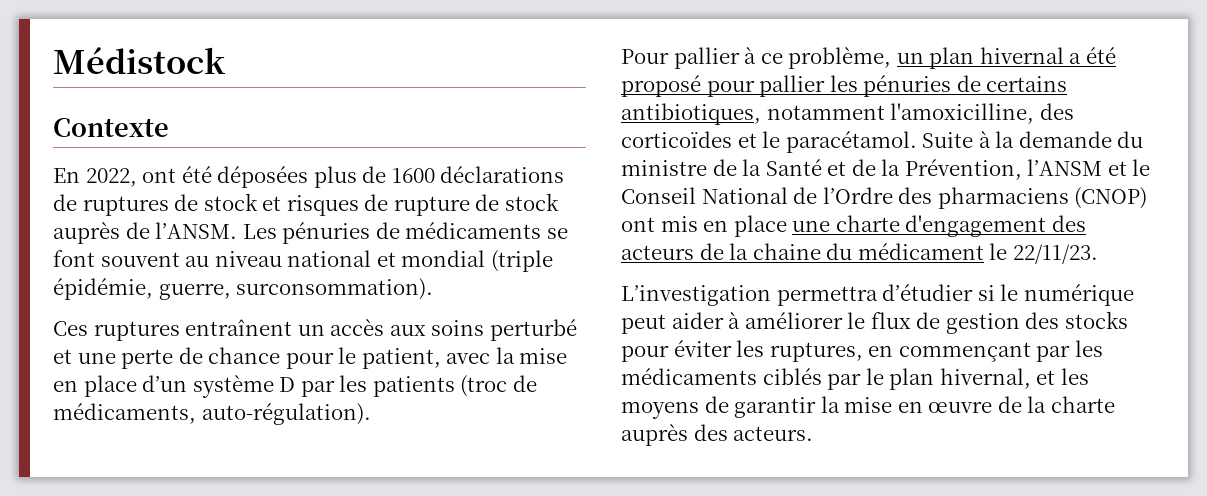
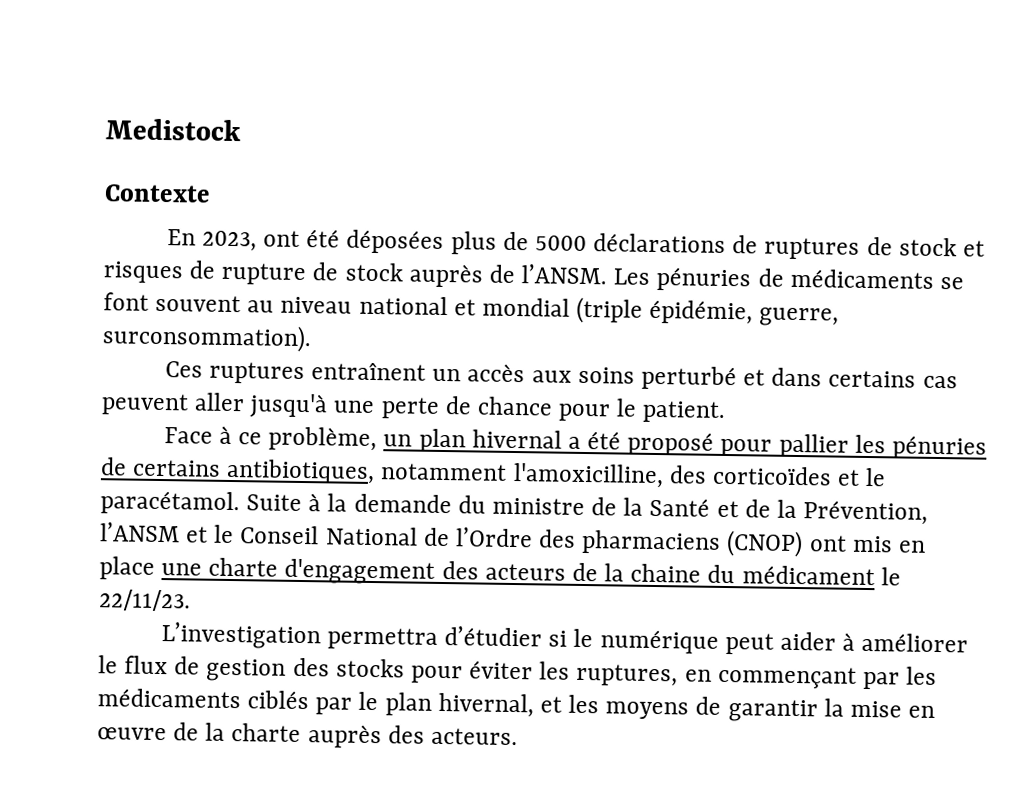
- Médistock
+ Medistock
- En 2022, ont été déposées plus de 1600 déclarations de ruptures de stock et risques de rupture de stock auprès de l’ANSM.
+ En 2023, ont été déposées plus de 5000 déclarations de ruptures de stock et risques de rupture de stock auprès de l’ANSM.
- Ces ruptures entraînent un accès aux soins perturbé et une perte de chance pour le patient, avec la mise en place d’un système D par les patients (troc de médicaments, auto-régulation).
- Pour pallier à ce problème, un plan hivernal a été proposé pour pallier les pénuries de certains antibiotiques, notamment l'amoxicilline, des corticoïdes et le paracétamol.
+ Ces ruptures entraînent un accès aux soins perturbé et dans certains cas peuvent aller jusqu'à une perte de chance pour le patient.
+ Face à ce problème, un plan hivernal a été proposé pour pallier les pénuries de certains antibiotiques, notamment l'amoxicilline, des corticoïdes et le paracétamol.

